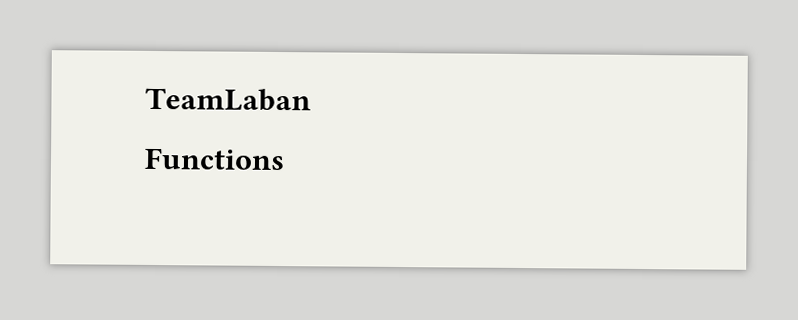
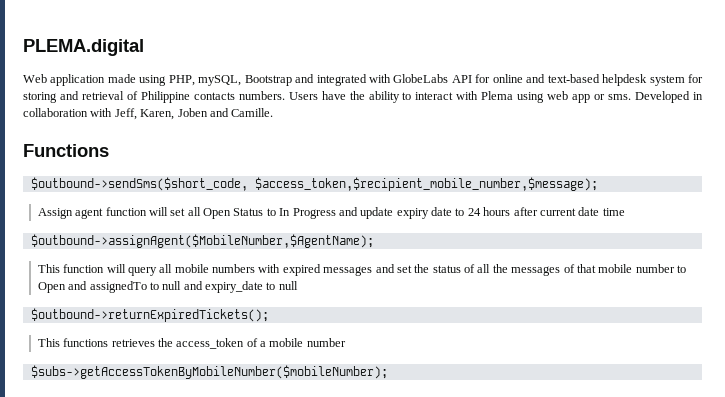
- TeamLaban
+ PLEMA.digital
+ Web application made using PHP, mySQL, Bootstrap and integrated with GlobeLabs API for online and text-based helpdesk system for storing and retrieval of Philippine contacts numbers. Users have the ability to interact with Plema using web app or sms. Developed in collaboration with Jeff, Karen, Joben and Camille.
  Functions
+ $outbound->sendSms($short_code, $access_token,$recipient_mobile_number,$message);
+ Assign agent function will set all Open Status to In Progress and update expiry date to 24 hours after current date time
+ $outbound->assignAgent($MobileNumber,$AgentName);
+ This function will query all mobile numbers with expired messages and set the status of all the messages of that mobile number to Open and assignedTo to null and expiry_date to null
+ $outbound->returnExpiredTickets();
+ This functions retrieves the access_token of a mobile number
+ $subs->getAccessTokenByMobileNumber($mobileNumber);

